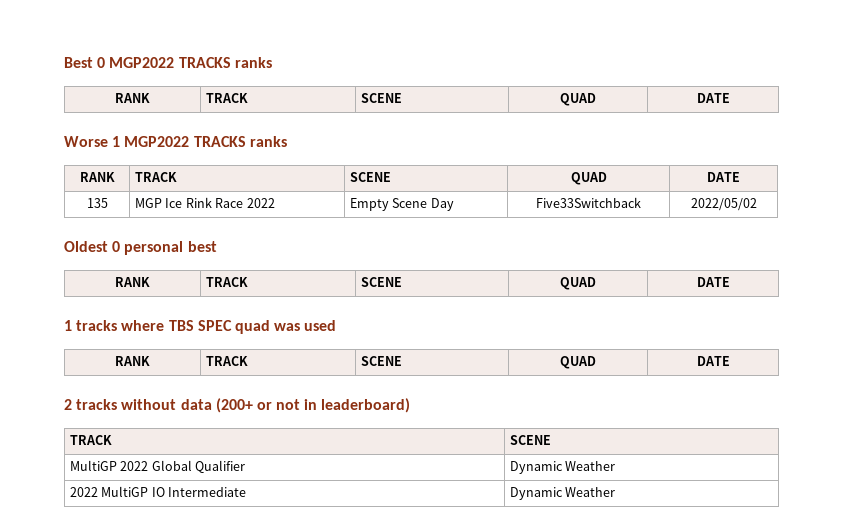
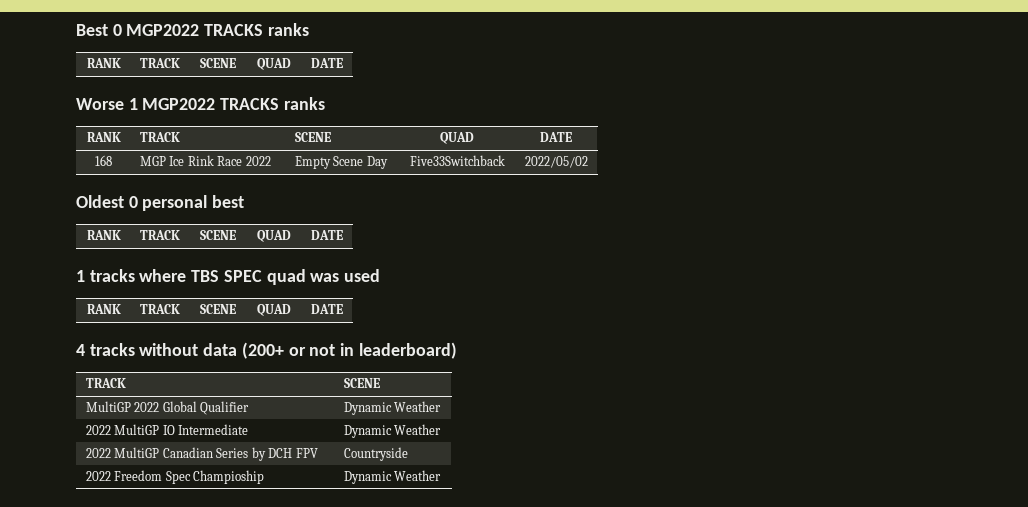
- 135 | MGP Ice Rink Race 2022 | Empty Scene Day | Five33Switchback | 2022/05/02
+ 168 | MGP Ice Rink Race 2022 | Empty Scene Day | Five33Switchback | 2022/05/02
- 2 tracks without data (200+ or not in leaderboard)
+ 4 tracks without data (200+ or not in leaderboard)
+ 2022 MultiGP Canadian Series by DCH FPV | Countryside
+ 2022 Freedom Spec Champioship | Dynamic Weather

